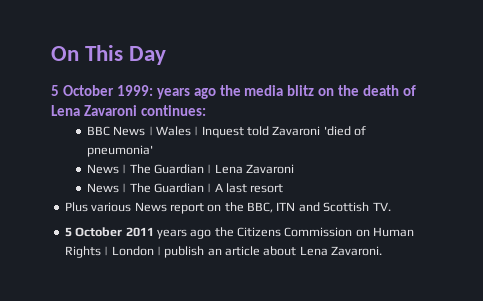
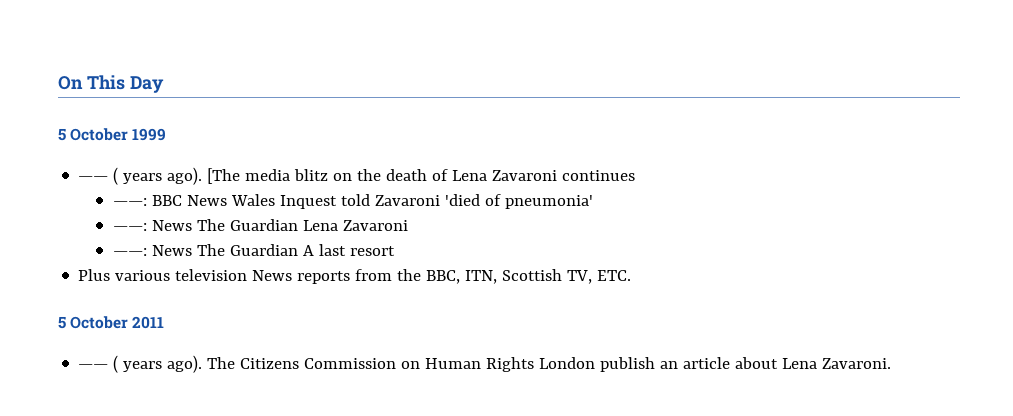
- 5 October 1999: years ago the media blitz on the death of Lena Zavaroni continues:
- BBC News | Wales | Inquest told Zavaroni 'died of pneumonia'
+ 5 October 1999
+ —— ( years ago). [The media blitz on the death of Lena Zavaroni continues
+ ——: BBC News Wales Inquest told Zavaroni 'died of pneumonia'
- News | The Guardian | Lena Zavaroni
+ ——: News The Guardian Lena Zavaroni
- News | The Guardian | A last resort
+ ——: News The Guardian A last resort
- Plus various News report on the BBC, ITN and Scottish TV.
- 5 October 2011 years ago the Citizens Commission on Human Rights | London | publish an article about Lena Zavaroni.
+ Plus various television News reports from the BBC, ITN, Scottish TV, ETC.
+ 5 October 2011
+ —— ( years ago). The Citizens Commission on Human Rights London publish an article about Lena Zavaroni.

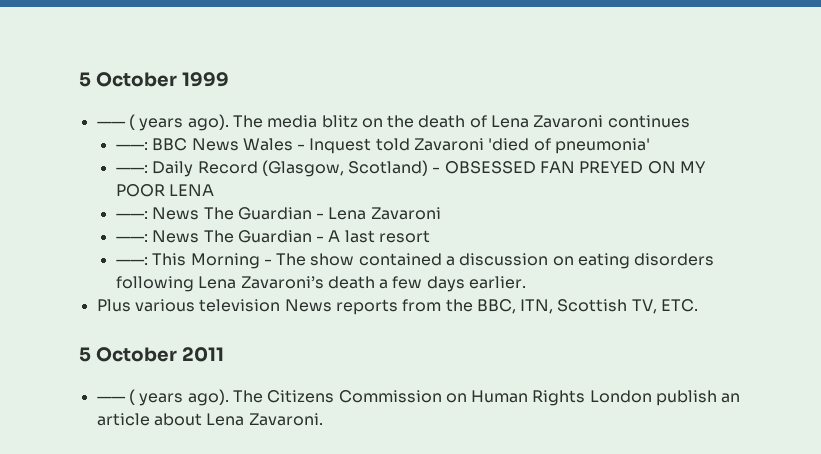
- On This Day
- [The media blitz on the death of Lena Zavaroni continues
+ The media blitz on the death of Lena Zavaroni continues
- ——: BBC News Wales Inquest told Zavaroni 'died of pneumonia'
+ ——: BBC News Wales - Inquest told Zavaroni 'died of pneumonia'
- ——: News The Guardian Lena Zavaroni
+ ——: Daily Record (Glasgow, Scotland) - OBSESSED FAN PREYED ON MY POOR LENA
+ ——: News The Guardian - Lena Zavaroni
- ——: News The Guardian A last resort
+ ——: News The Guardian - A last resort
+ ——: This Morning - The show contained a discussion on eating disorders following Lena Zavaroni’s death a few days earlier.

